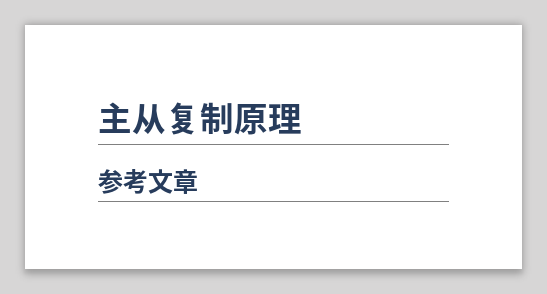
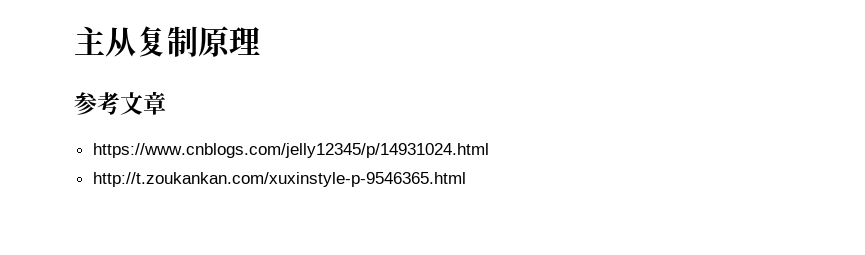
+ https://www.cnblogs.com/jelly12345/p/14931024.html
+ http://t.zoukankan.com/xuxinstyle-p-9546365.html

